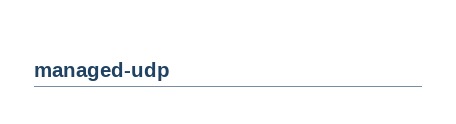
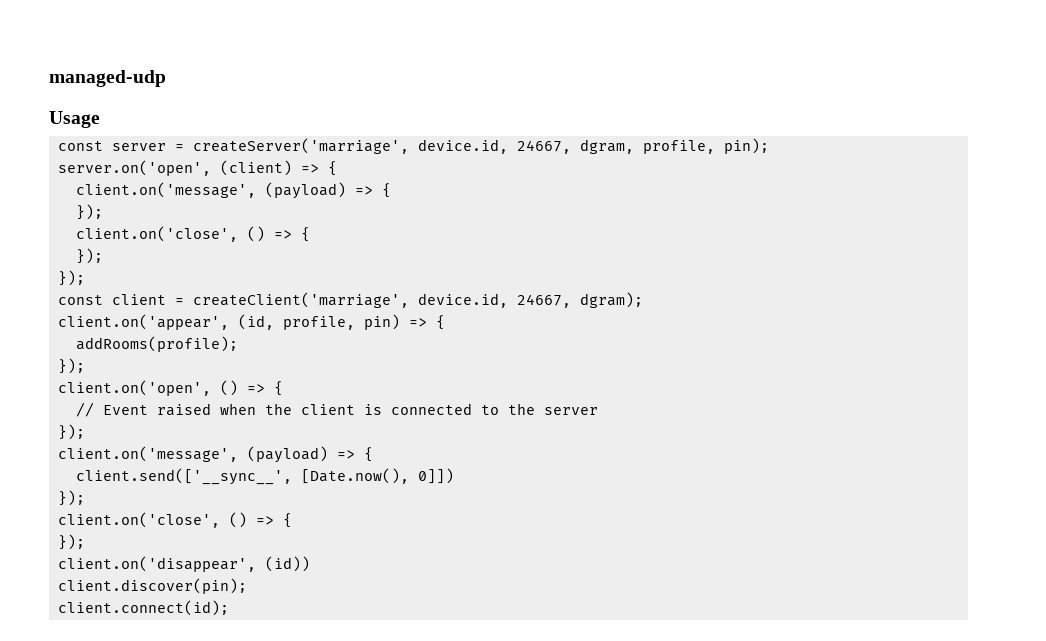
+ Usage
+ const server = createServer('marriage', device.id, 24667, dgram, profile, pin);
+ server.on('open', (client) => {
+ client.on('message', (payload) => {
+ });
+ client.on('close', () => {
+ });
+ });
+ const client = createClient('marriage', device.id, 24667, dgram);
+ client.on('appear', (id, profile, pin) => {
+ addRooms(profile);
+ });
+ client.on('open', () => {
+ // Event raised when the client is connected to the server
+ });
+ client.on('message', (payload) => {
+ client.send(['__sync__', [Date.now(), 0]])
+ });
+ client.on('close', () => {
+ });
+ client.on('disappear', (id))
+ client.discover(pin);
+ client.connect(id);

